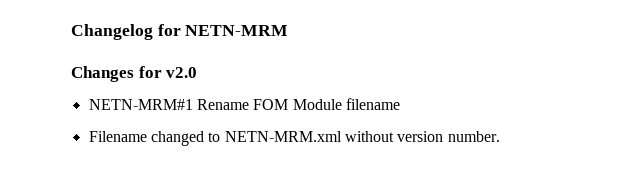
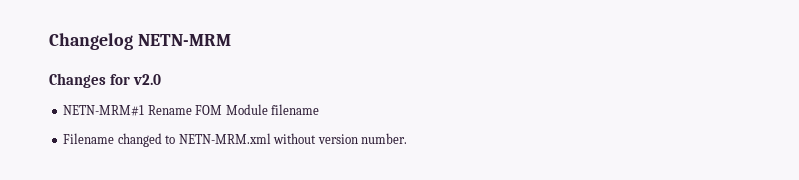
- Changelog for NETN-MRM
+ Changelog NETN-MRM

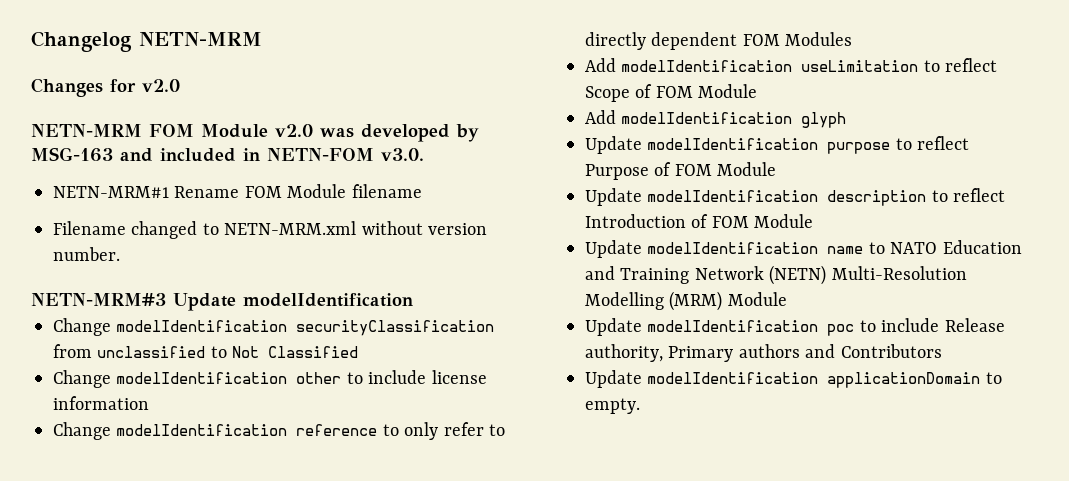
+ NETN-MRM FOM Module v2.0 was developed by MSG-163 and included in NETN-FOM v3.0.
+ NETN-MRM#3 Update modelIdentification
+ Change modelIdentification securityClassification from unclassified to Not Classified
+ Change modelIdentification other to include license information
+ Change modelIdentification reference to only refer to directly dependent FOM Modules
+ Add modelIdentification useLimitation to reflect Scope of FOM Module
+ Add modelIdentification glyph
+ Update modelIdentification purpose to reflect Purpose of FOM Module
+ Update modelIdentification description to reflect Introduction of FOM Module
+ Update modelIdentification name to NATO Education and Training Network (NETN) Multi-Resolution Modelling (MRM) Module
+ Update modelIdentification poc to include Release authority, Primary authors and Contributors
+ Update modelIdentification applicationDomain to empty.

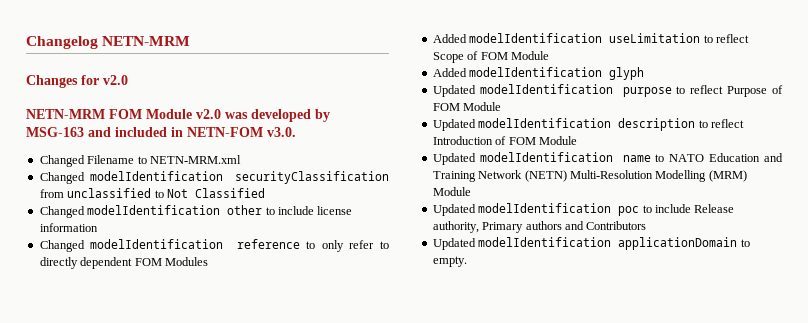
- NETN-MRM#1 Rename FOM Module filename
- Filename changed to NETN-MRM.xml without version number.
- NETN-MRM#3 Update modelIdentification
- Change modelIdentification securityClassification from unclassified to Not Classified
+ Changed Filename to NETN-MRM.xml
+ Changed modelIdentification securityClassification from unclassified to Not Classified
- Change modelIdentification other to include license information
+ Changed modelIdentification other to include license information
- Change modelIdentification reference to only refer to directly dependent FOM Modules
+ Changed modelIdentification reference to only refer to directly dependent FOM Modules
- Add modelIdentification useLimitation to reflect Scope of FOM Module
+ Added modelIdentification useLimitation to reflect Scope of FOM Module
- Add modelIdentification glyph
+ Added modelIdentification glyph
- Update modelIdentification purpose to reflect Purpose of FOM Module
+ Updated modelIdentification purpose to reflect Purpose of FOM Module
- Update modelIdentification description to reflect Introduction of FOM Module
+ Updated modelIdentification description to reflect Introduction of FOM Module
- Update modelIdentification name to NATO Education and Training Network (NETN) Multi-Resolution Modelling (MRM) Module
+ Updated modelIdentification name to NATO Education and Training Network (NETN) Multi-Resolution Modelling (MRM) Module
- Update modelIdentification poc to include Release authority, Primary authors and Contributors
+ Updated modelIdentification poc to include Release authority, Primary authors and Contributors
- Update modelIdentification applicationDomain to empty.
+ Updated modelIdentification applicationDomain to empty.

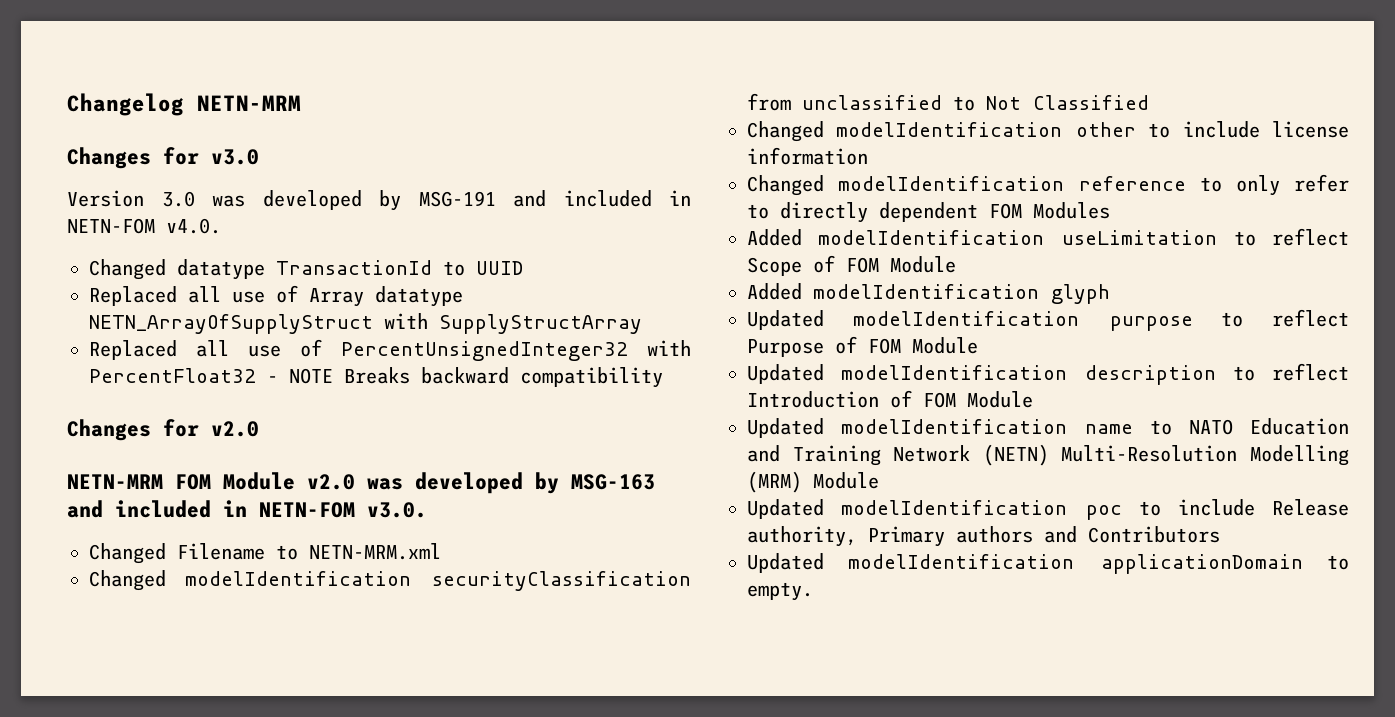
+ Changes for v3.0
+ Version 3.0 was developed by MSG-191 and included in NETN-FOM v4.0.
+ Changed datatype TransactionId to UUID
+ Replaced all use of Array datatype NETN_ArrayOfSupplyStruct with SupplyStructArray
+ Replaced all use of PercentUnsignedInteger32 with PercentFloat32 - NOTE Breaks backward compatibility

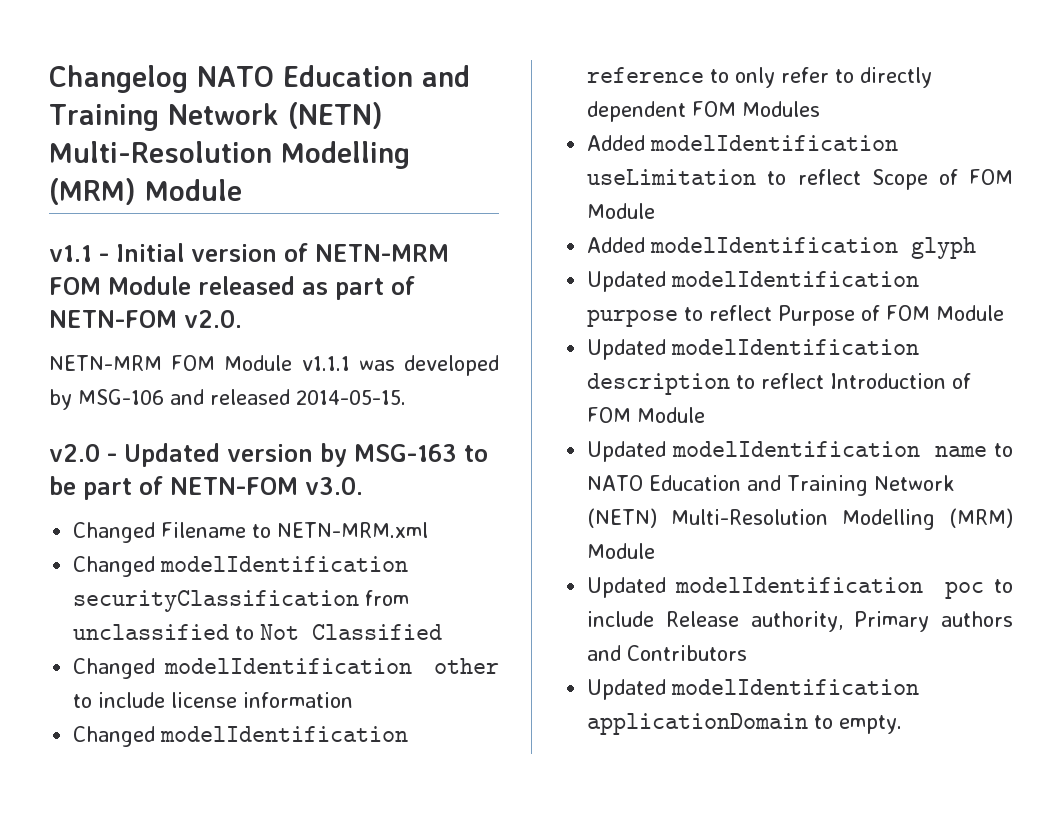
- Changelog NETN-MRM
- Changes for v3.0
- Version 3.0 was developed by MSG-191 and included in NETN-FOM v4.0.
- Changed datatype TransactionId to UUID
- Replaced all use of Array datatype NETN_ArrayOfSupplyStruct with SupplyStructArray
- Replaced all use of PercentUnsignedInteger32 with PercentFloat32 - NOTE Breaks backward compatibility
- Changes for v2.0
- NETN-MRM FOM Module v2.0 was developed by MSG-163 and included in NETN-FOM v3.0.
+ Changelog NATO Education and Training Network (NETN) Multi-Resolution Modelling (MRM) Module
+ v1.1 - Initial version of NETN-MRM FOM Module released as part of NETN-FOM v2.0.
+ NETN-MRM FOM Module v1.1.1 was developed by MSG-106 and released 2014-05-15.
+ v2.0 - Updated version by MSG-163 to be part of NETN-FOM v3.0.

